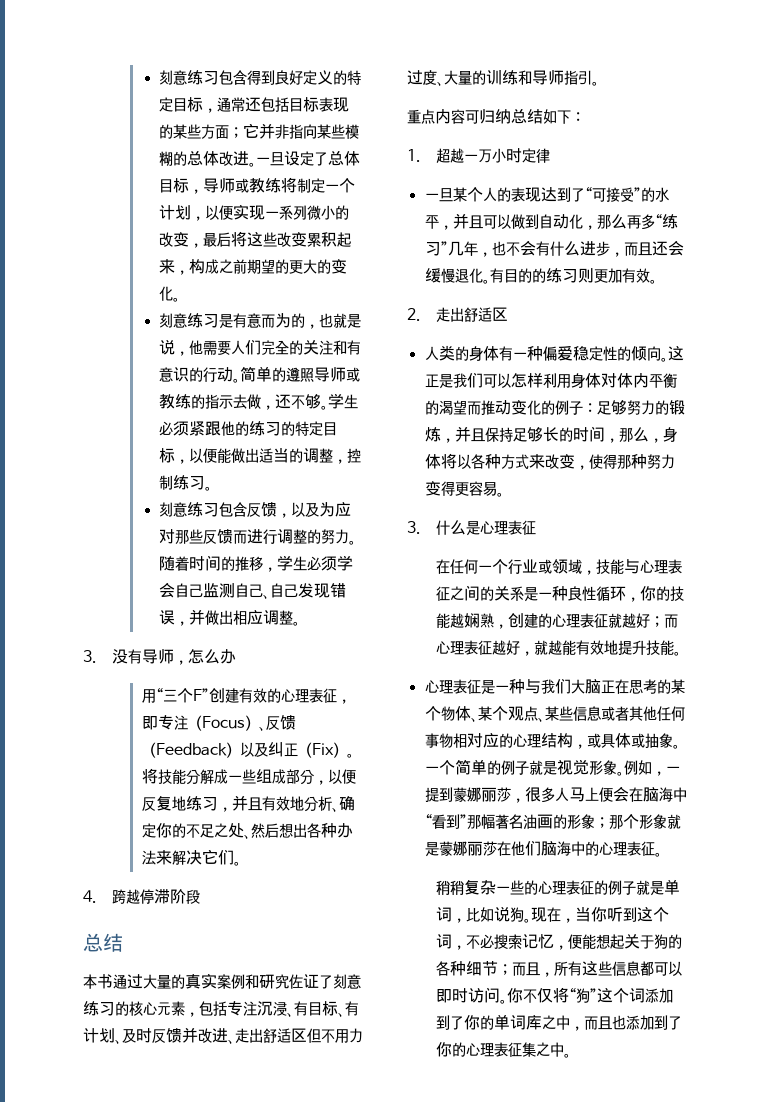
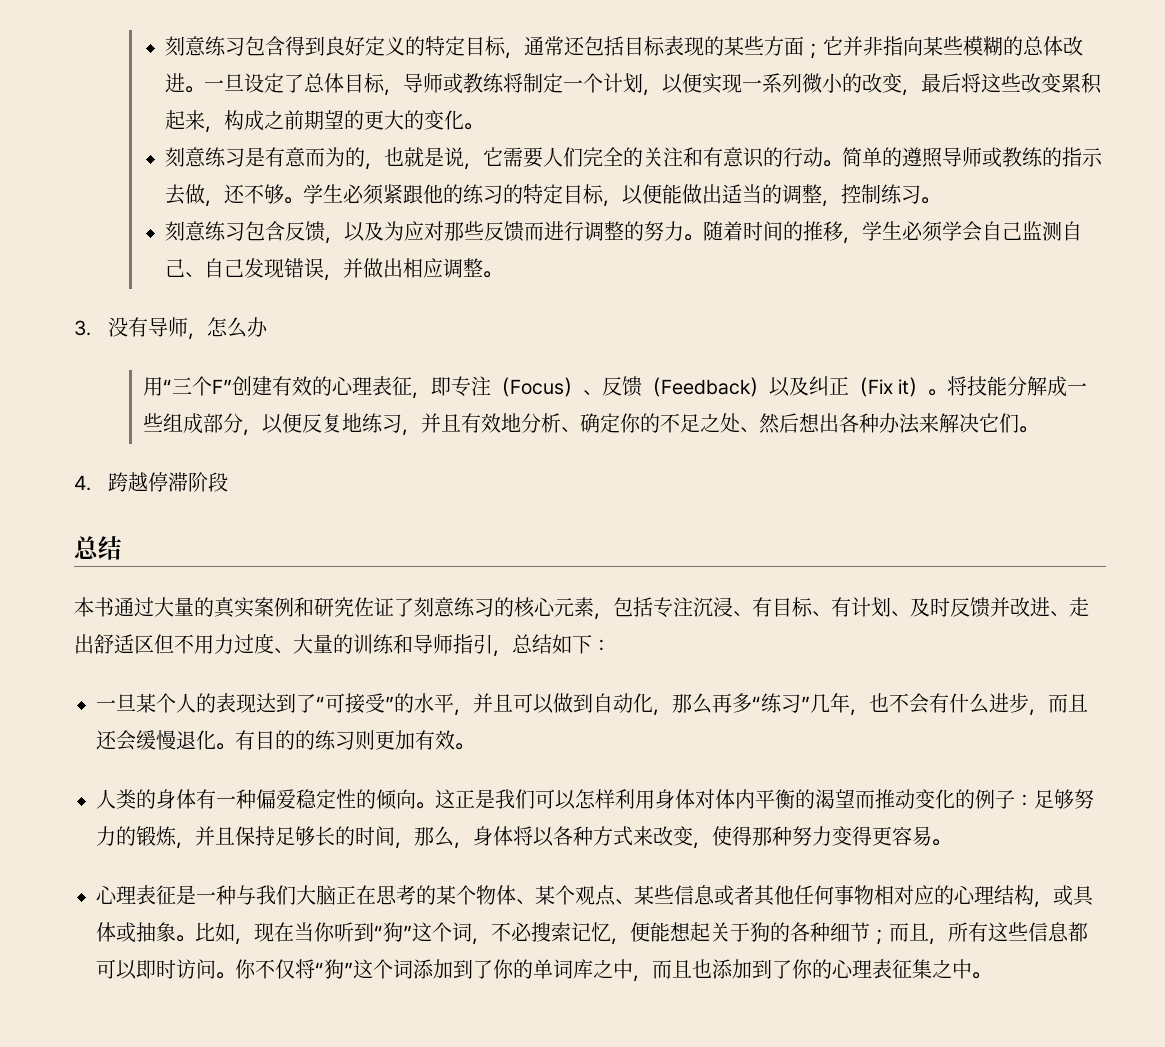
- 刻意练习是有意而为的，也就是说，他需要人们完全的关注和有意识的行动。
+ 刻意练习是有意而为的，也就是说，它需要人们完全的关注和有意识的行动。
- 用“三个F”创建有效的心理表征，即专注（Focus）、反馈（Feedback）以及纠正（Fix）。
+ 用“三个F”创建有效的心理表征，即专注（Focus）、反馈（Feedback）以及纠正（Fix it）。
- 本书通过大量的真实案例和研究佐证了刻意练习的核心元素，包括专注沉浸、有目标、有计划、及时反馈并改进、走出舒适区但不用力过度、大量的训练和导师指引。
- 重点内容可归纳总结如下：
+ 本书通过大量的真实案例和研究佐证了刻意练习的核心元素，包括专注沉浸、有目标、有计划、及时反馈并改进、走出舒适区但不用力过度、大量的训练和导师指引，总结如下：
- 1.超越一万小时定律
- 2.走出舒适区
- 3.什么是心理表征
- 在任何一个行业或领域，技能与心理表征之间的关系是一种良性循环，你的技能越娴熟，创建的心理表征就越好；而心理表征越好，就越能有效地提升技能。
- 一个简单的例子就是视觉形象。例如，一提到蒙娜丽莎，很多人马上便会在脑海中“看到”那幅著名油画的形象；那个形象就是蒙娜丽莎在他们脑海中的心理表征。
- 稍稍复杂一些的心理表征的例子就是单词，比如说狗。现在，当你听到这个词，不必搜索记忆，便能想起关于狗的各种细节；而且，所有这些信息都可以即时访问。
+ 比如，现在当你听到“狗”这个词，不必搜索记忆，便能想起关于狗的各种细节；而且，所有这些信息都可以即时访问。

